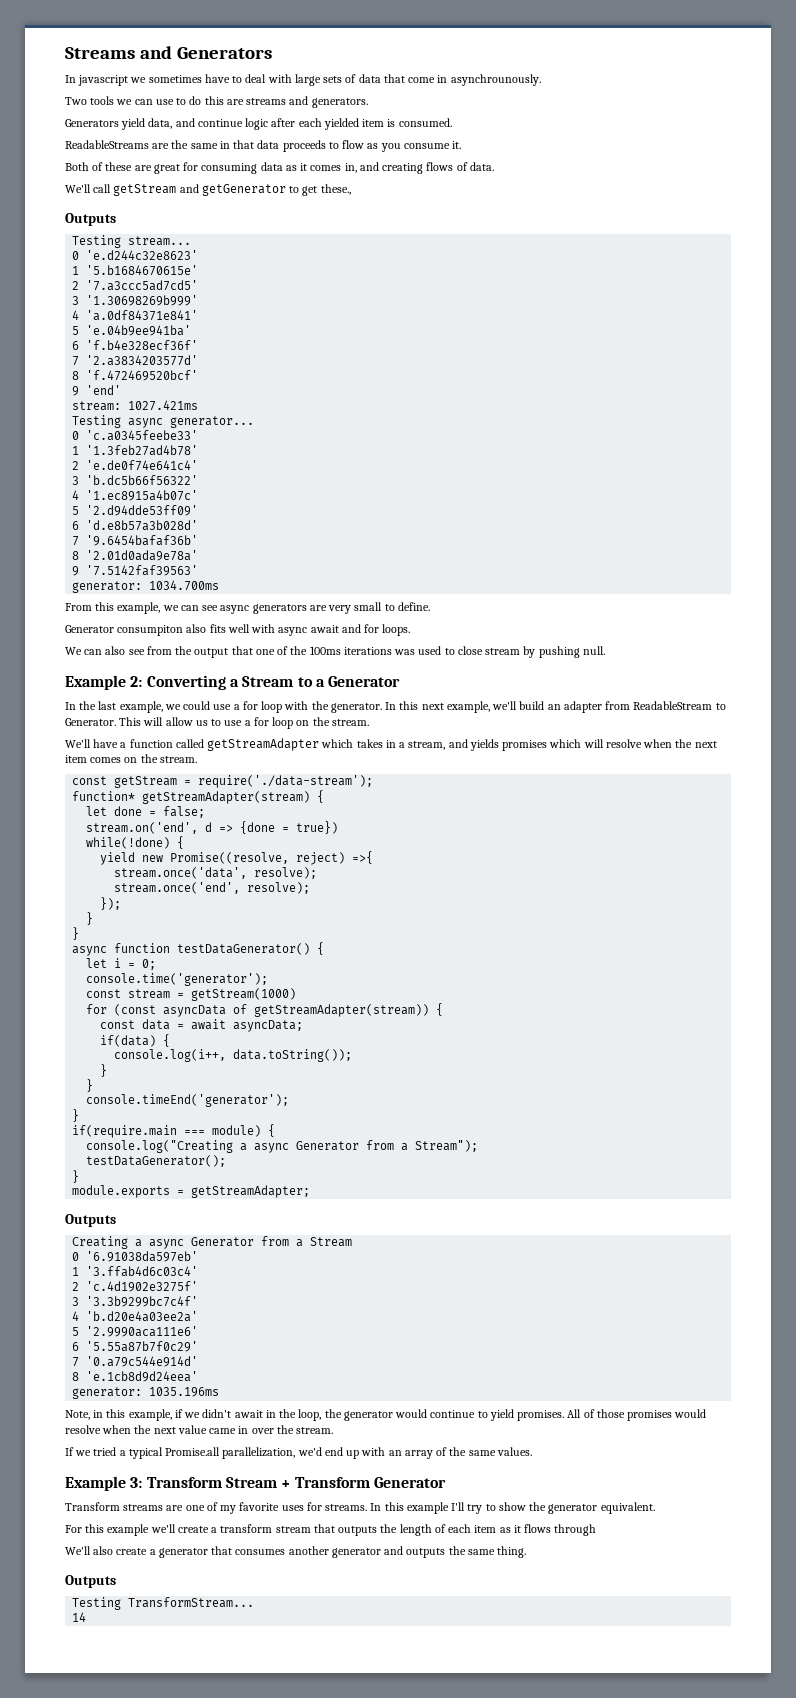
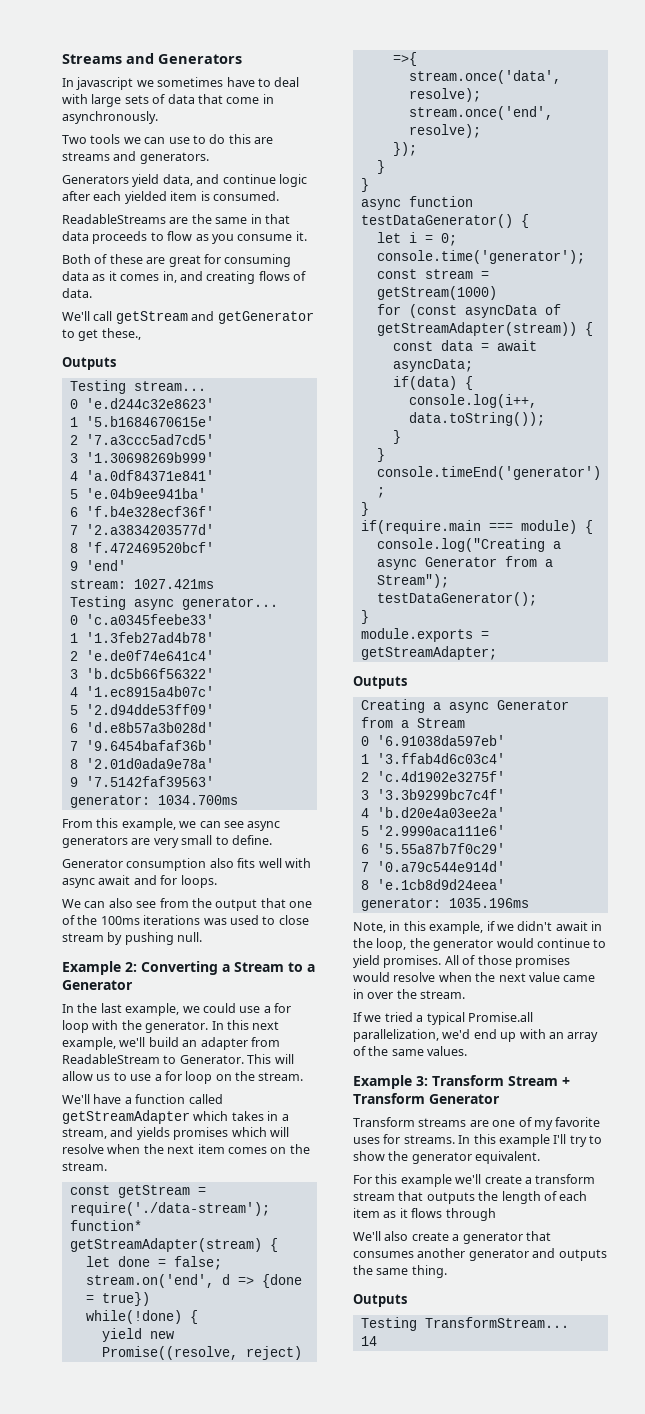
- In javascript we sometimes have to deal with large sets of data that come in asynchrounously.
+ In javascript we sometimes have to deal with large sets of data that come in asynchronously.
- Generator consumpiton also fits well with async await and for loops.
+ Generator consumption also fits well with async await and for loops.

